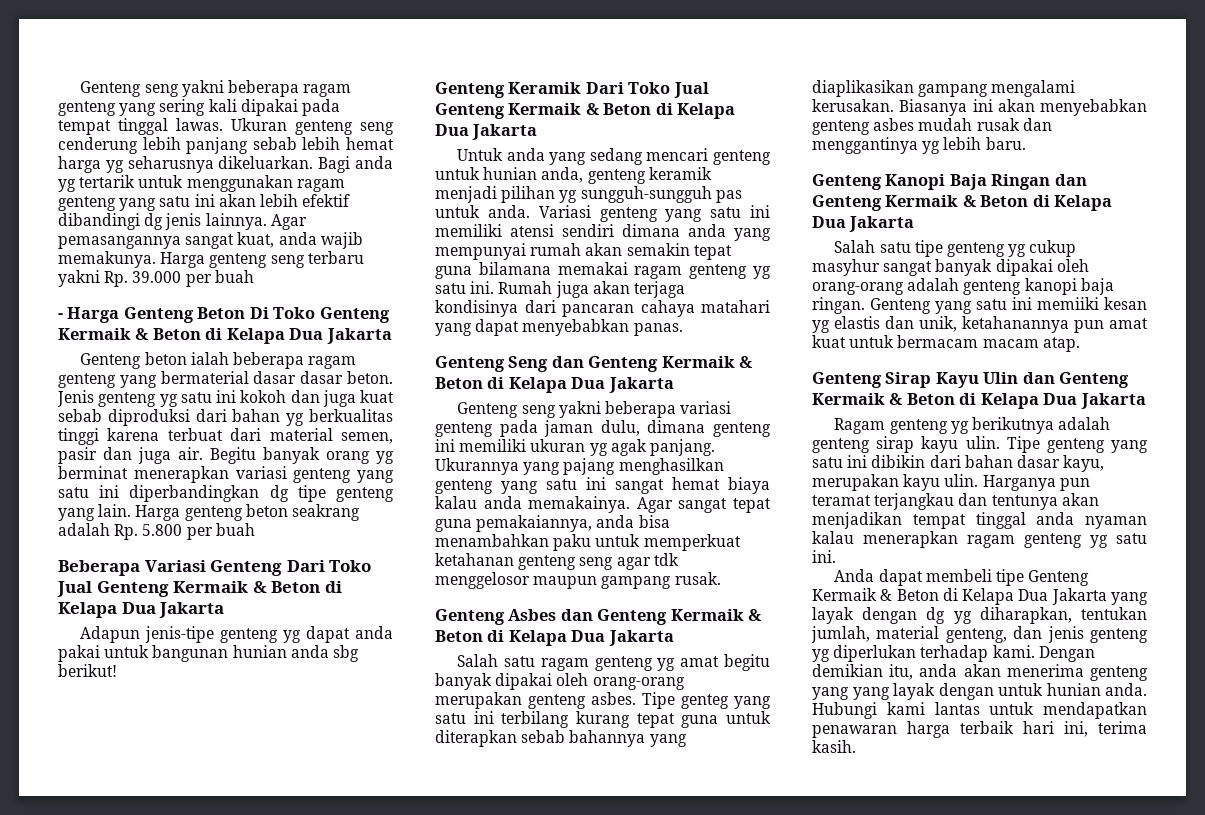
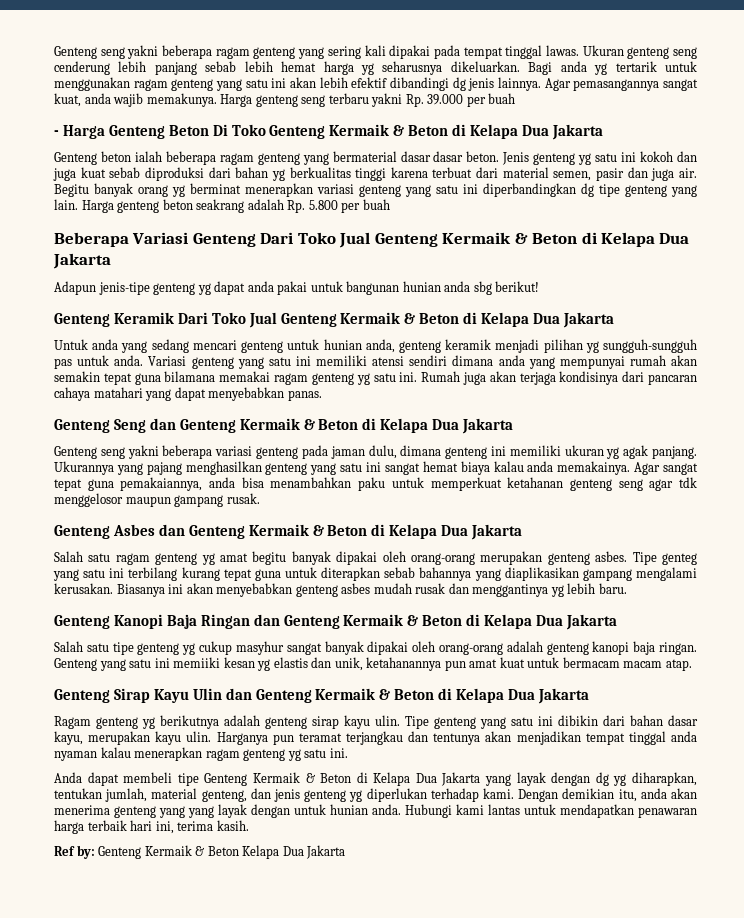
+ Ref by: Genteng Kermaik & Beton Kelapa Dua Jakarta

